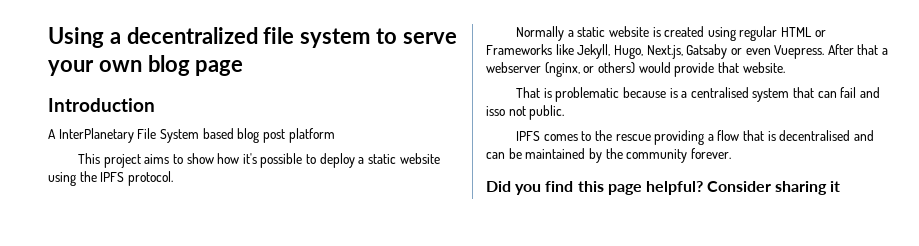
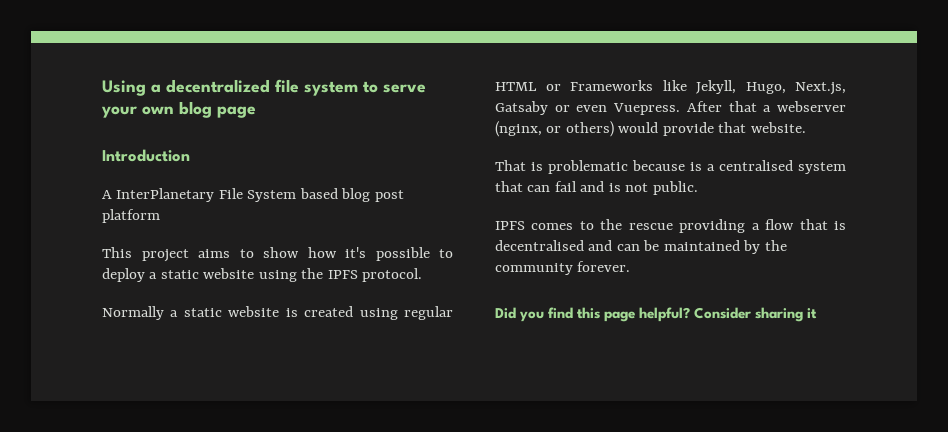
- That is problematic because is a centralised system that can fail and isso not public.
+ That is problematic because is a centralised system that can fail and is not public.

